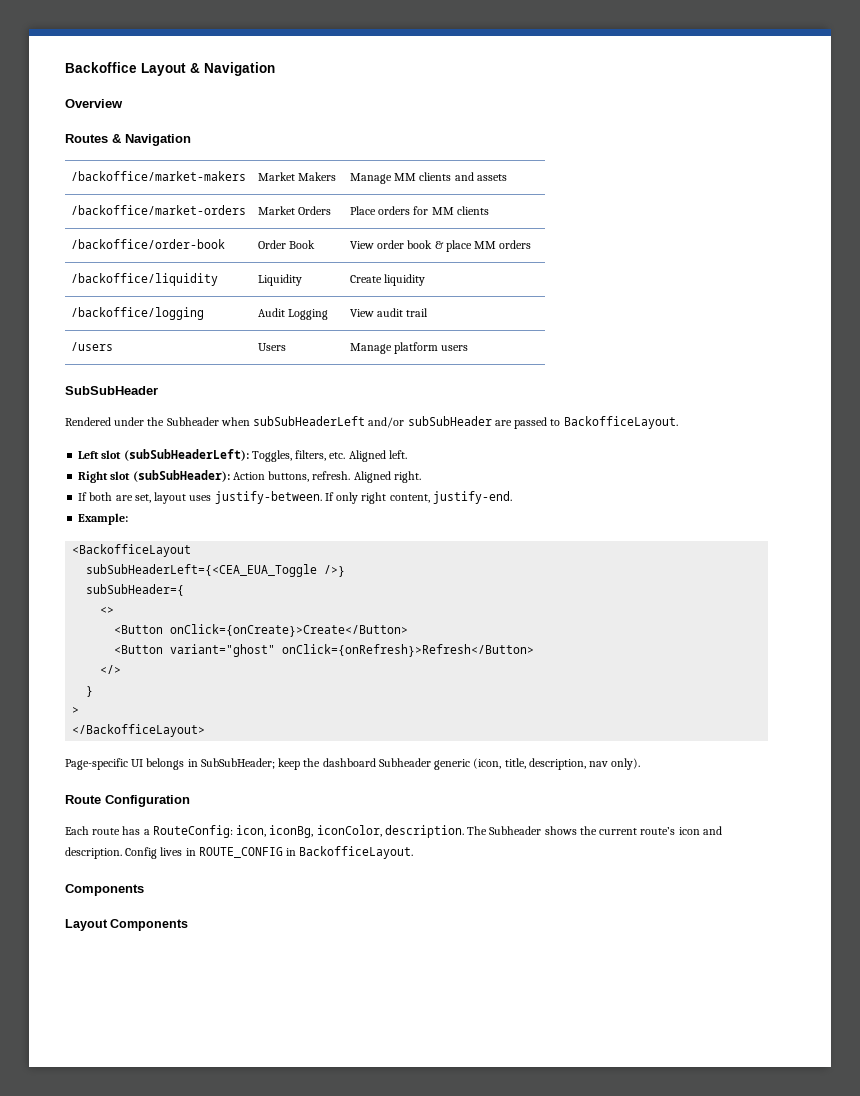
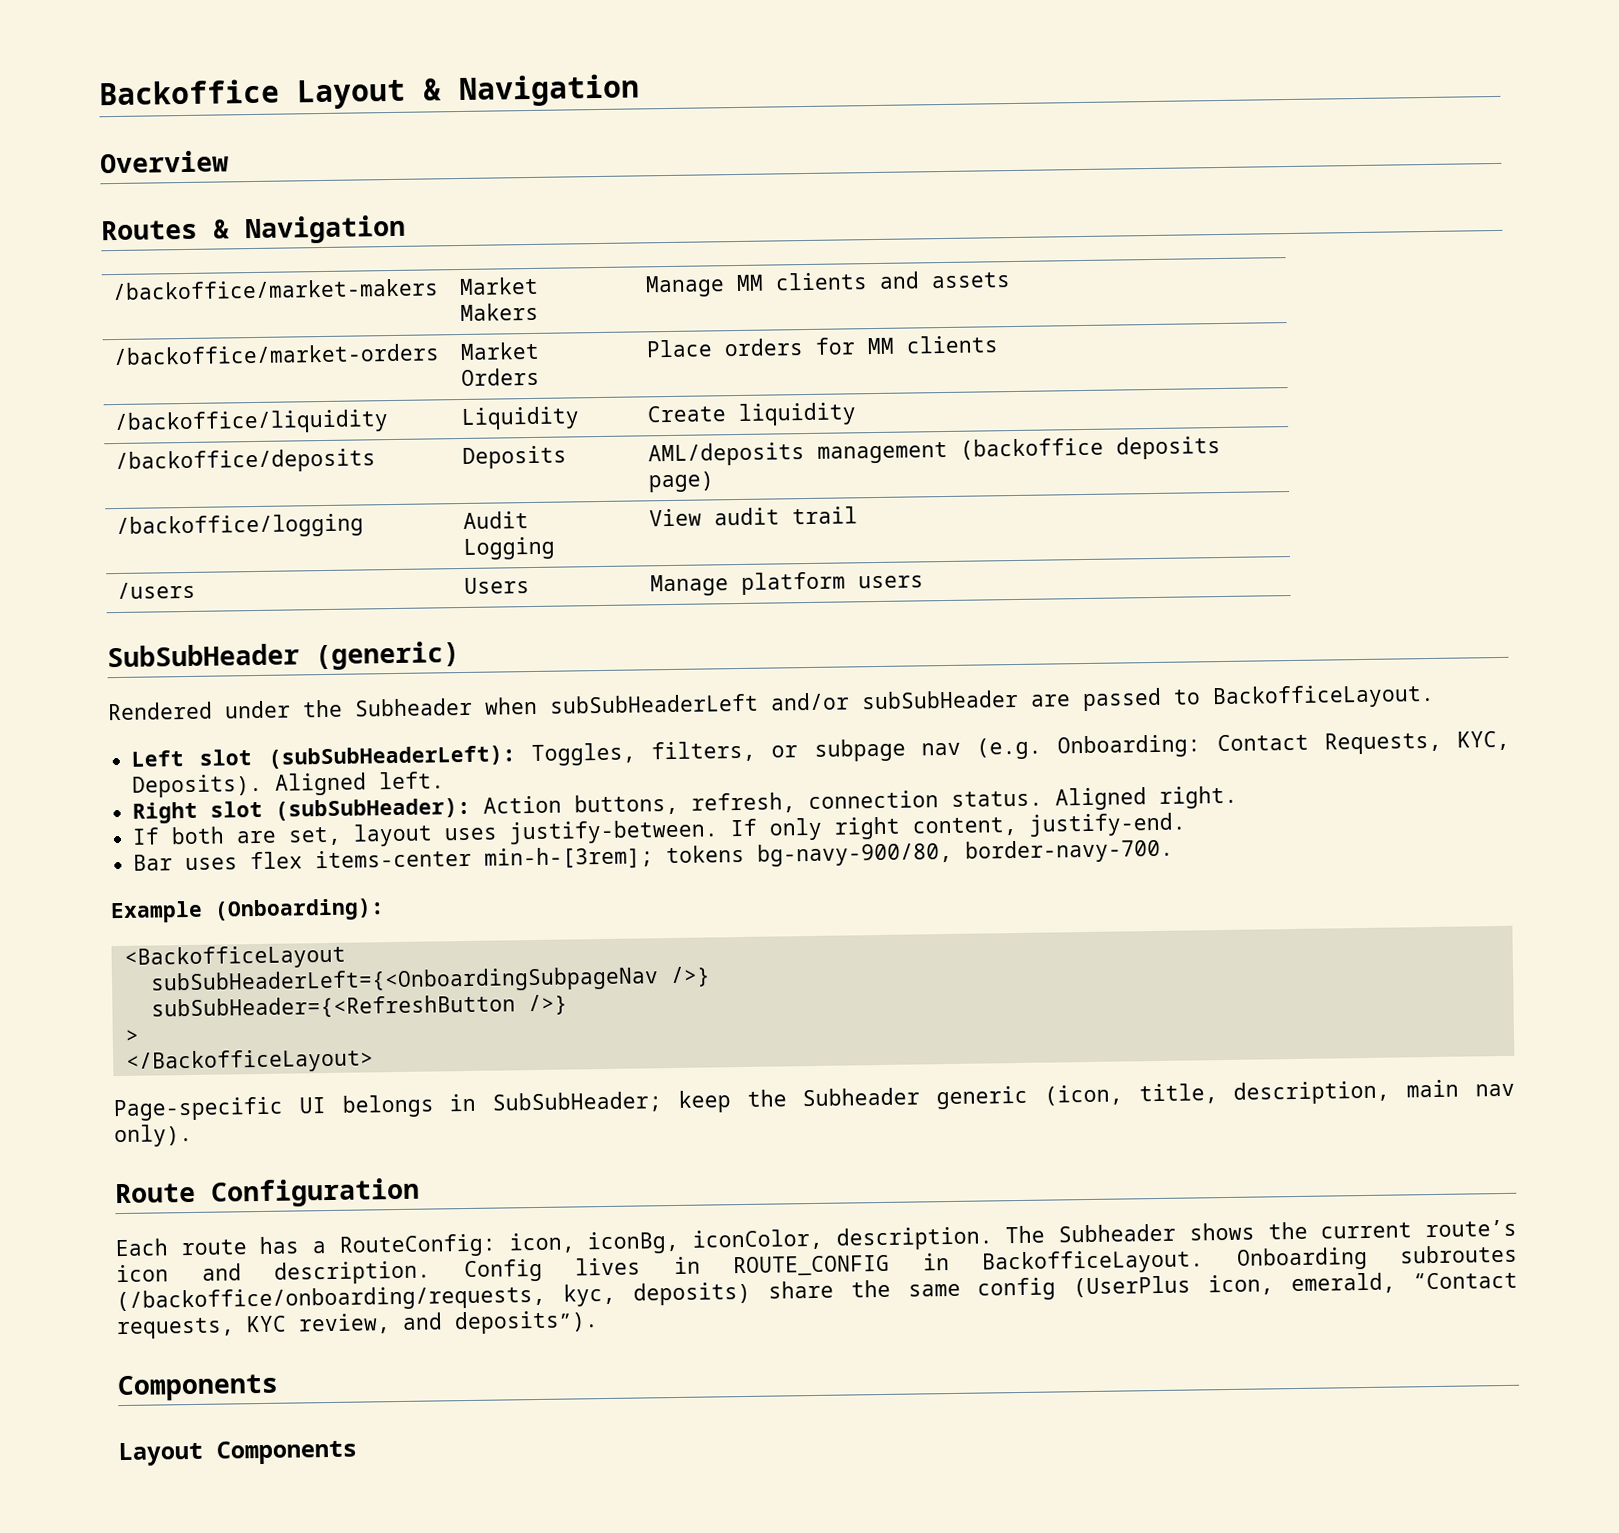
- /backoffice/order-book | Order Book | View order book & place MM orders
  /backoffice/liquidity | Liquidity | Create liquidity
+ /backoffice/deposits | Deposits | AML/deposits management (backoffice deposits page)
- SubSubHeader
+ SubSubHeader (generic)
- Left slot (subSubHeaderLeft): Toggles, filters, etc. Aligned left.
+ Left slot (subSubHeaderLeft): Toggles, filters, or subpage nav (e.g. Onboarding: Contact Requests, KYC, Deposits). Aligned left.
- Right slot (subSubHeader): Action buttons, refresh.
+ Right slot (subSubHeader): Action buttons, refresh, connection status.
- Example:
+ Bar uses flex items-center min-h-[3rem]; tokens bg-navy-900/80, border-navy-700.
+ Example (Onboarding):
- subSubHeaderLeft={<CEA_EUA_Toggle />}
- subSubHeader={
- <>
- <Button onClick={onCreate}>Create</Button>
- <Button variant="ghost" onClick={onRefresh}>Refresh</Button>
- </>
- }
+ subSubHeaderLeft={<OnboardingSubpageNav />}
+ subSubHeader={<RefreshButton />}
- Page-specific UI belongs in SubSubHeader; keep the dashboard Subheader generic (icon, title, description, nav only).
+ Page-specific UI belongs in SubSubHeader; keep the Subheader generic (icon, title, description, main nav only).
+ Onboarding subroutes (/backoffice/onboarding/requests, kyc, deposits) share the same config (UserPlus icon, emerald, “Contact requests, KYC review, and deposits”).

